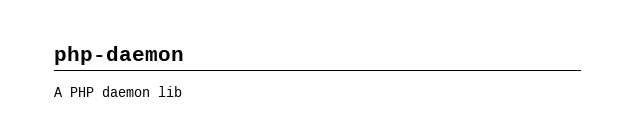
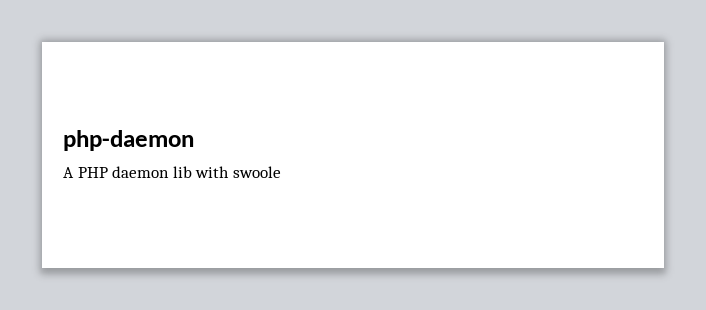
- A PHP daemon lib
+ A PHP daemon lib with swoole

